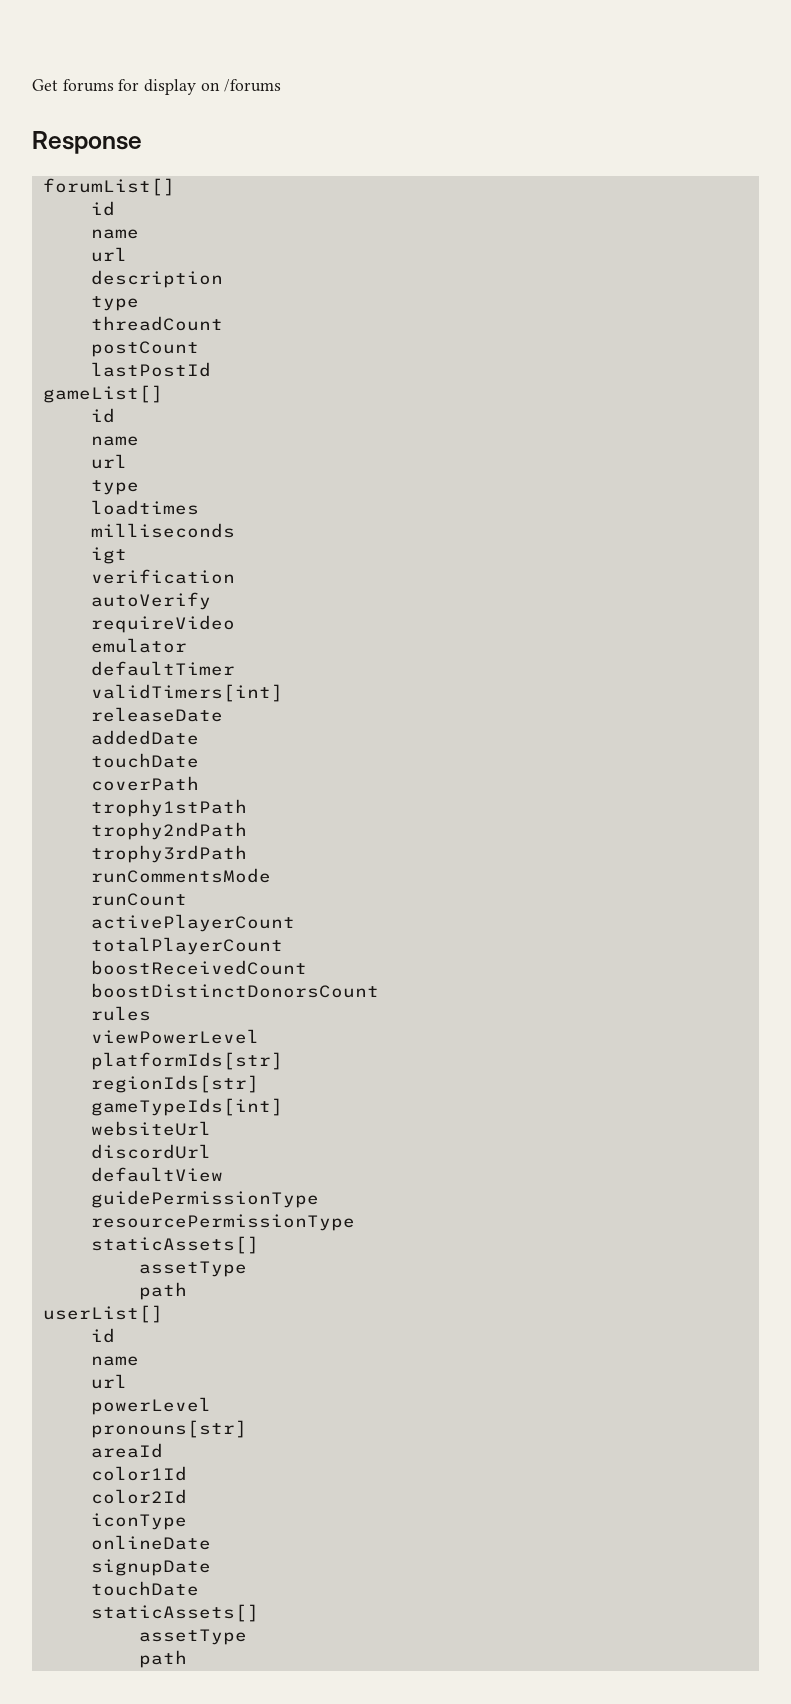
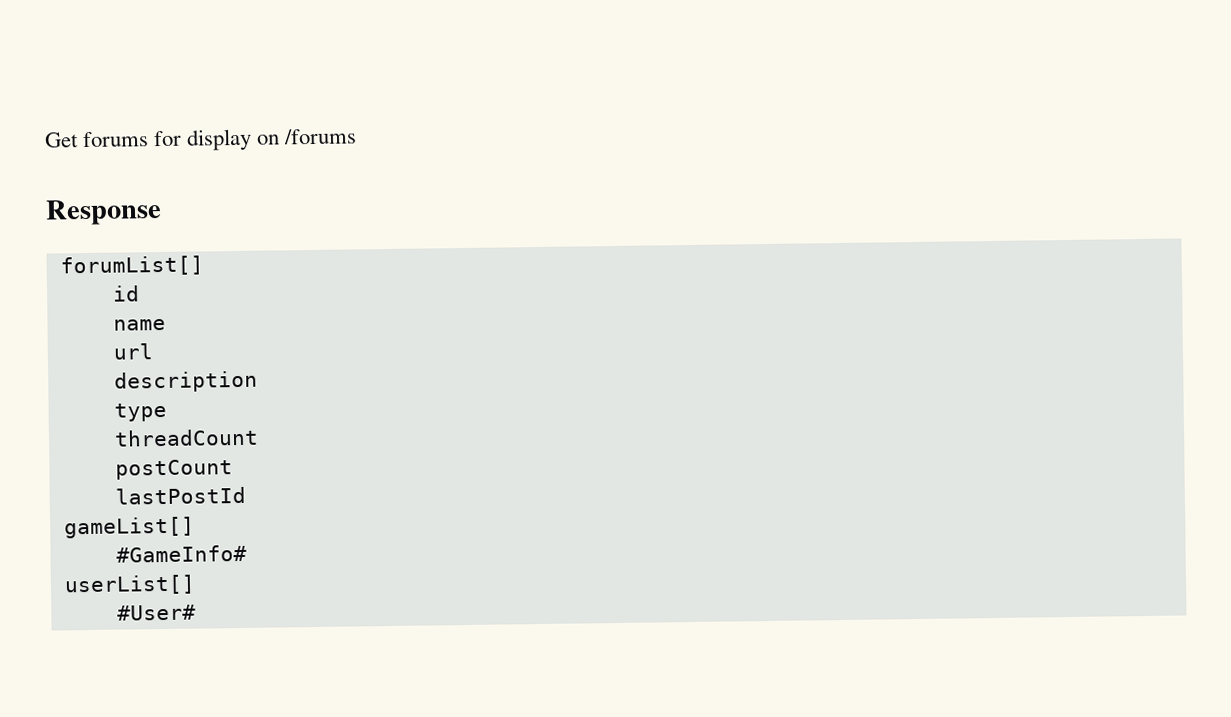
  gameList[]
- id
- name
- url
- type
- loadtimes
- milliseconds
- igt
- verification
- autoVerify
- requireVideo
- emulator
- defaultTimer
- validTimers[int]
- releaseDate
- addedDate
- touchDate
- coverPath
- trophy1stPath
- trophy2ndPath
- trophy3rdPath
- runCommentsMode
- runCount
- activePlayerCount
- totalPlayerCount
- boostReceivedCount
- boostDistinctDonorsCount
- rules
- viewPowerLevel
- platformIds[str]
- regionIds[str]
- gameTypeIds[int]
- websiteUrl
- discordUrl
- defaultView
- guidePermissionType
- resourcePermissionType
- staticAssets[]
- assetType
- path
+ #GameInfo#
  userList[]
- id
- name
- url
- powerLevel
- pronouns[str]
- areaId
- color1Id
- color2Id
- iconType
- onlineDate
- signupDate
- touchDate
- staticAssets[]
- assetType
- path
+ #User#

